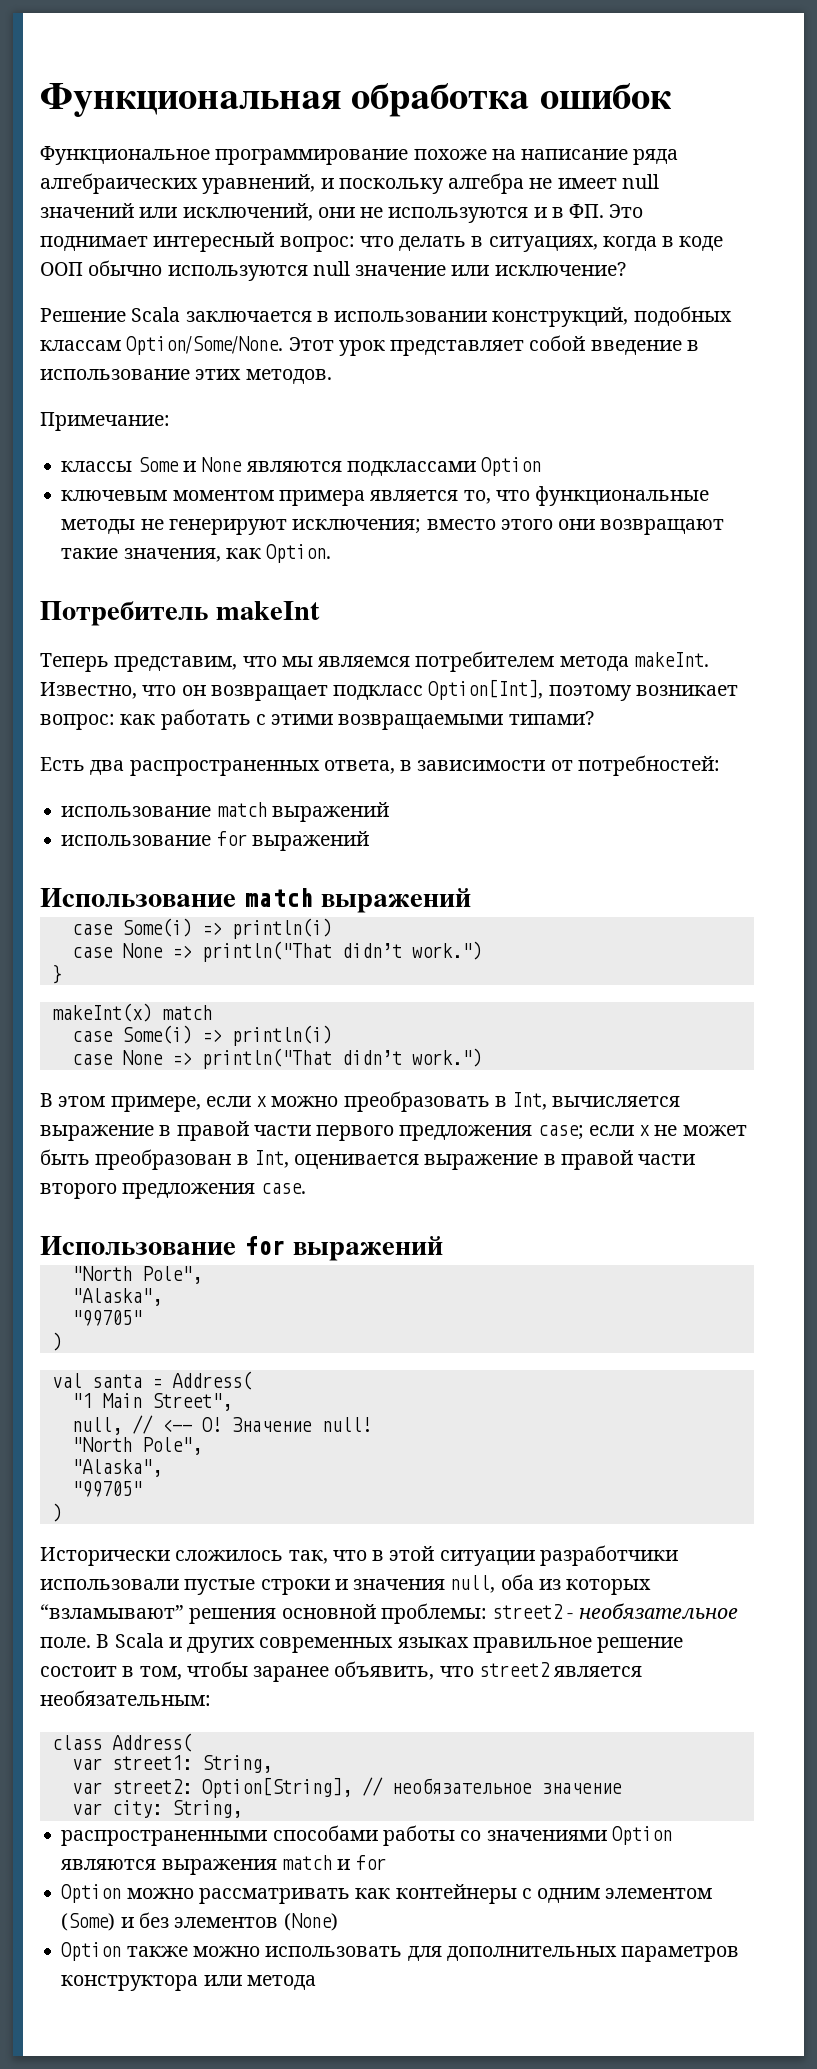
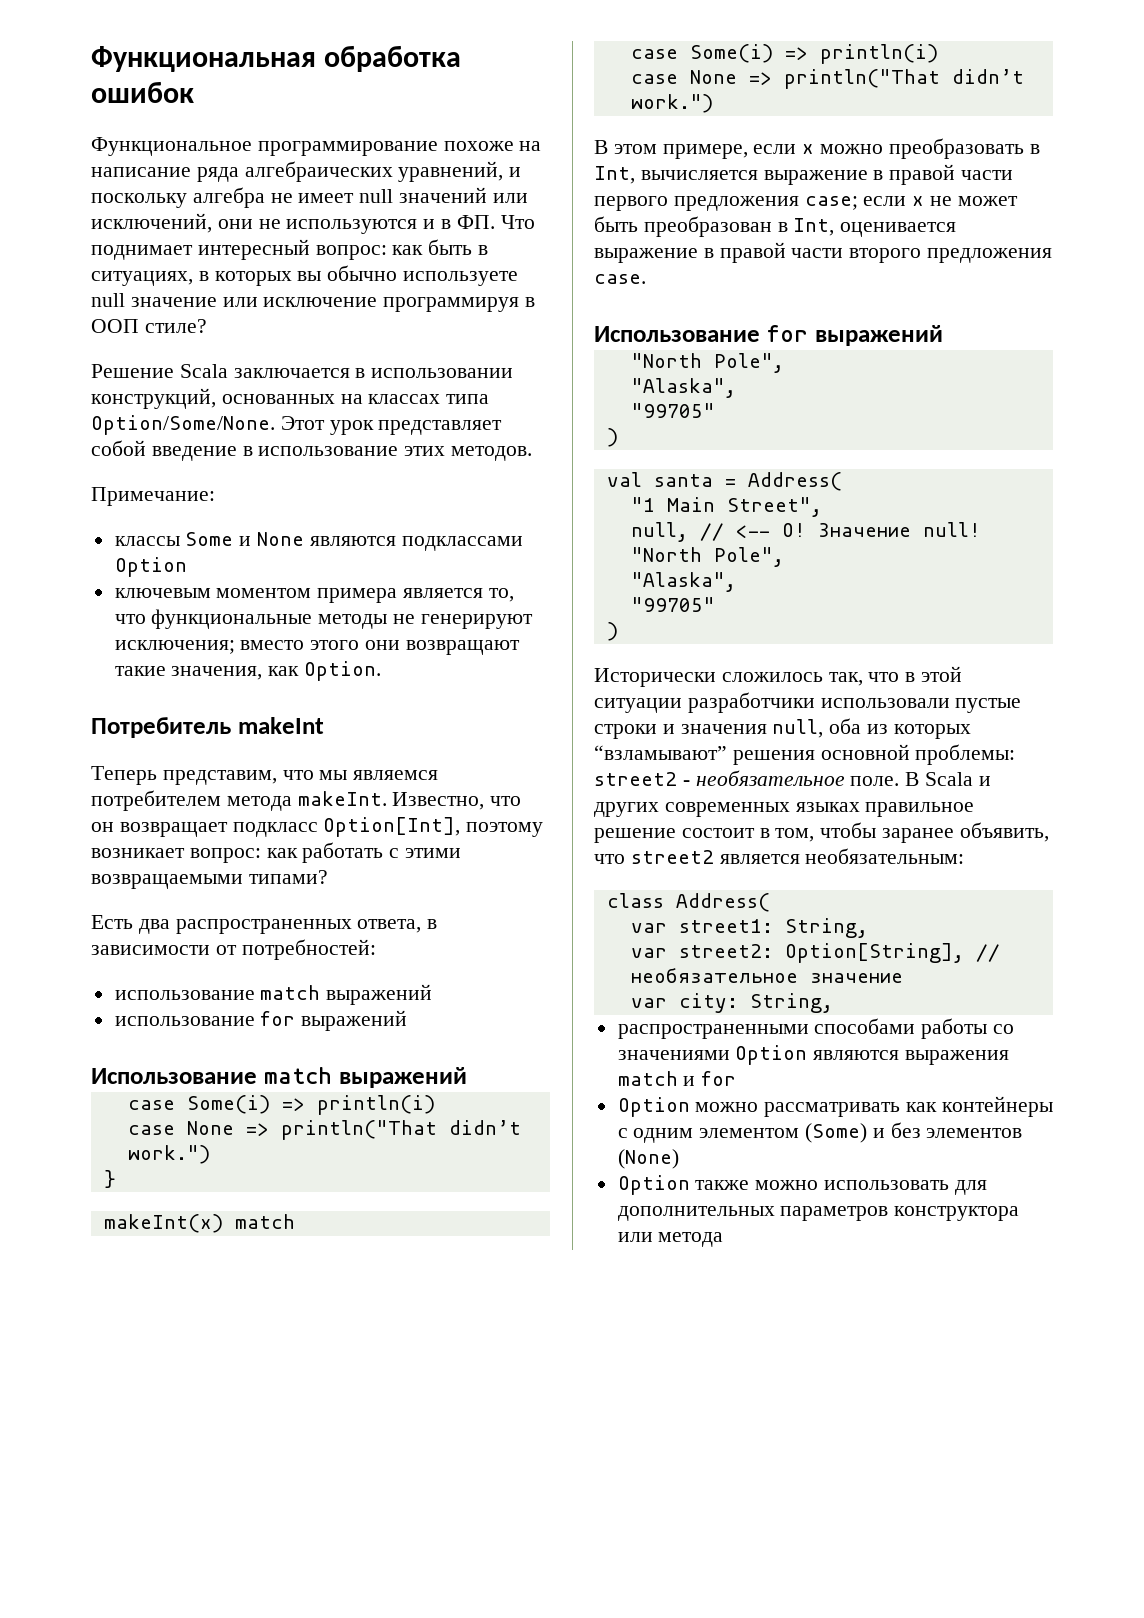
- Функциональное программирование похоже на написание ряда алгебраических уравнений, и поскольку алгебра не имеет null значений или исключений, они не используются и в ФП. Это поднимает интересный вопрос: что делать в ситуациях, когда в коде ООП обычно используются null значение или исключение?
+ Функциональное программирование похоже на написание ряда алгебраических уравнений, и поскольку алгебра не имеет null значений или исключений, они не используются и в ФП. Что поднимает интересный вопрос: как быть в ситуациях, в которых вы обычно используете null значение или исключение программируя в ООП стиле?
- Решение Scala заключается в использовании конструкций, подобных классам Option/Some/None.
+ Решение Scala заключается в использовании конструкций, основанных на классах типа Option/Some/None.

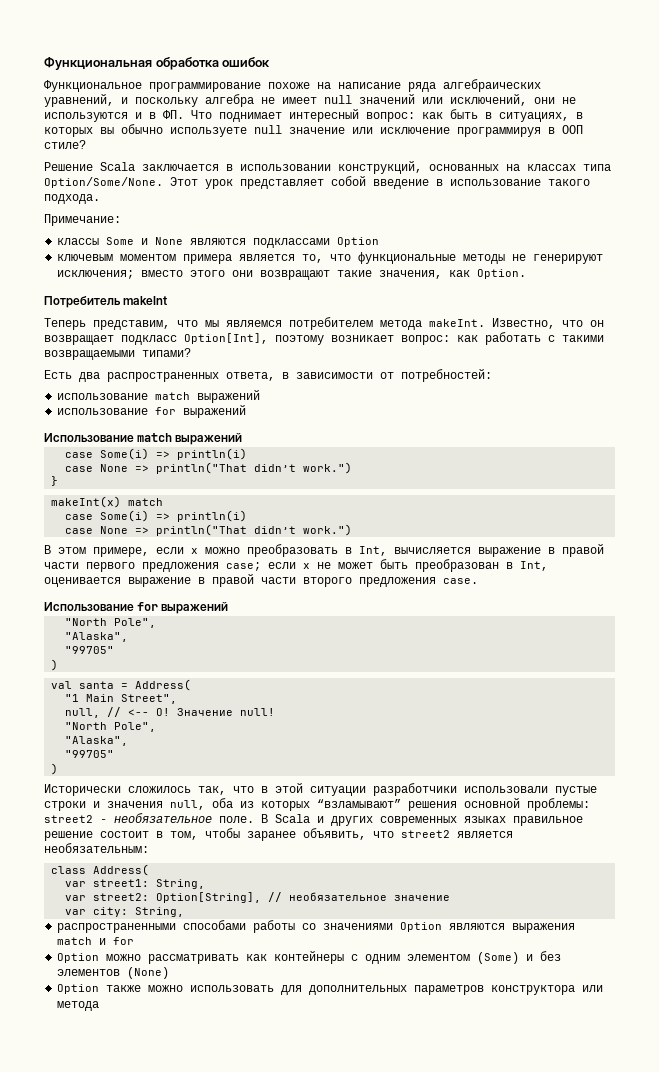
- Этот урок представляет собой введение в использование этих методов.
+ Этот урок представляет собой введение в использование такого подхода.
- Известно, что он возвращает подкласс Option[Int], поэтому возникает вопрос: как работать с этими возвращаемыми типами?
+ Известно, что он возвращает подкласс Option[Int], поэтому возникает вопрос: как работать с такими возвращаемыми типами?

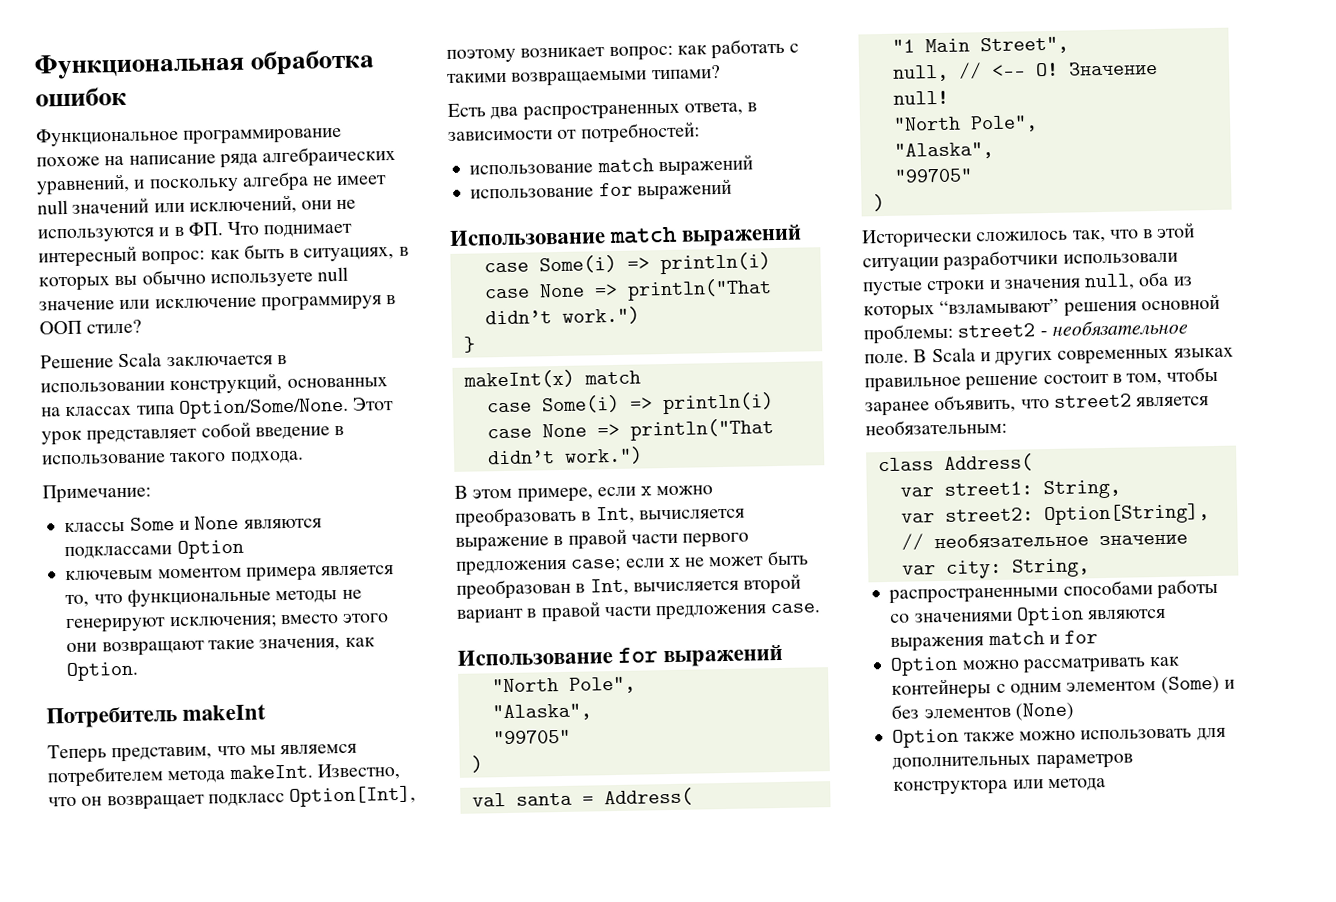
- В этом примере, если x можно преобразовать в Int, вычисляется выражение в правой части первого предложения case; если x не может быть преобразован в Int, оценивается выражение в правой части второго предложения case.
+ В этом примере, если x можно преобразовать в Int, вычисляется выражение в правой части первого предложения case; если x не может быть преобразован в Int, вычисляется второй вариант в правой части предложения case.

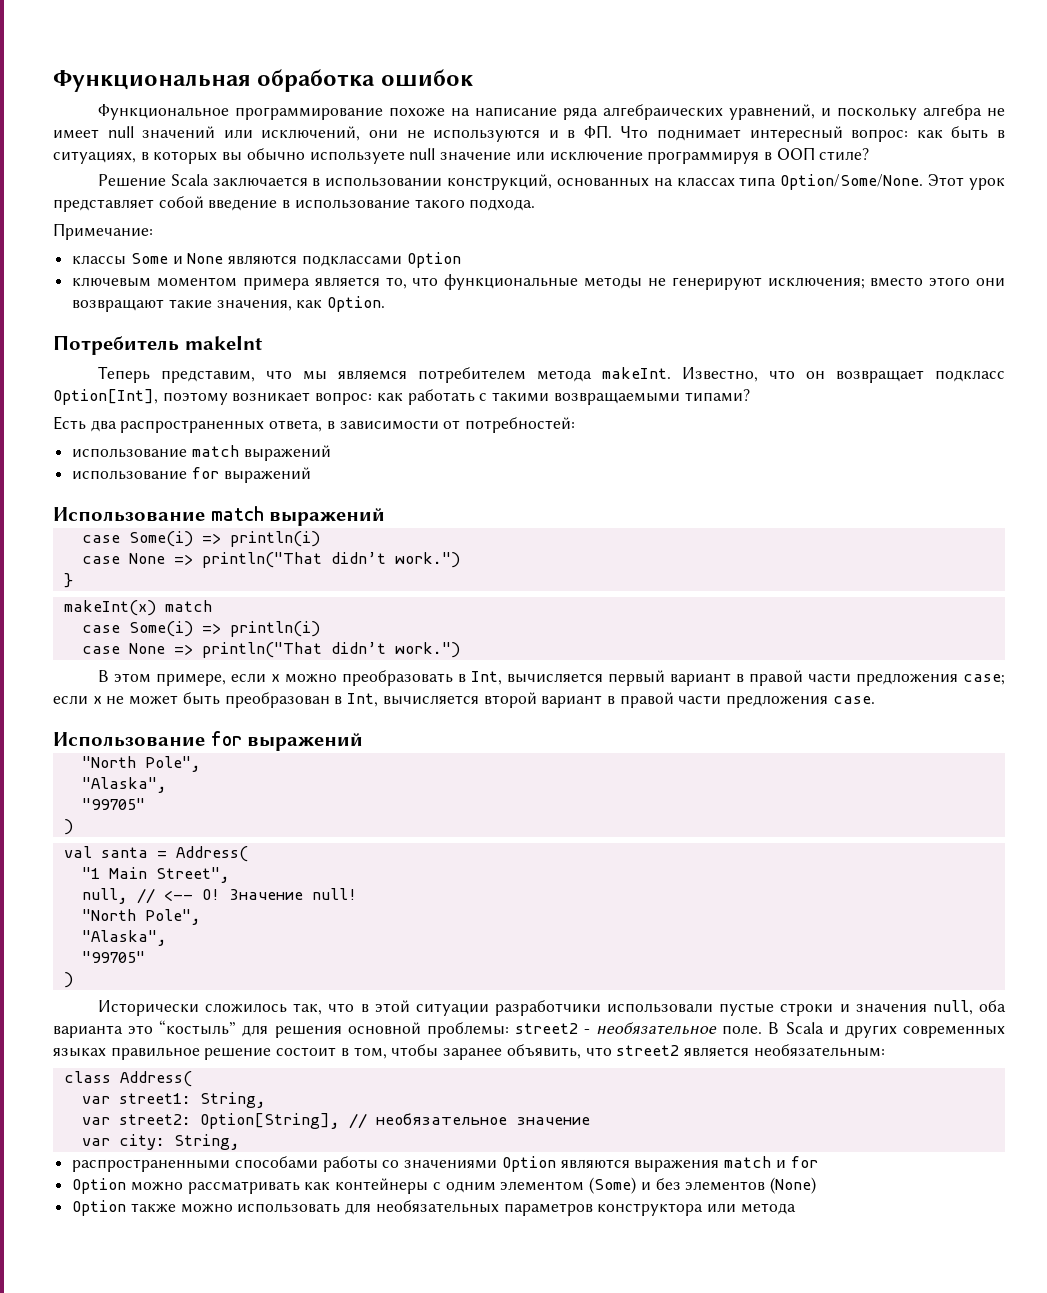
- В этом примере, если x можно преобразовать в Int, вычисляется выражение в правой части первого предложения case; если x не может быть преобразован в Int, вычисляется второй вариант в правой части предложения case.
+ В этом примере, если x можно преобразовать в Int, вычисляется первый вариант в правой части предложения case; если x не может быть преобразован в Int, вычисляется второй вариант в правой части предложения case.
- Исторически сложилось так, что в этой ситуации разработчики использовали пустые строки и значения null, оба из которых “взламывают” решения основной проблемы: street2 - необязательное поле.
+ Исторически сложилось так, что в этой ситуации разработчики использовали пустые строки и значения null, оба варианта это “костыль” для решения основной проблемы: street2 - необязательное поле.
- Option также можно использовать для дополнительных параметров конструктора или метода
+ Option также можно использовать для необязательных параметров конструктора или метода

